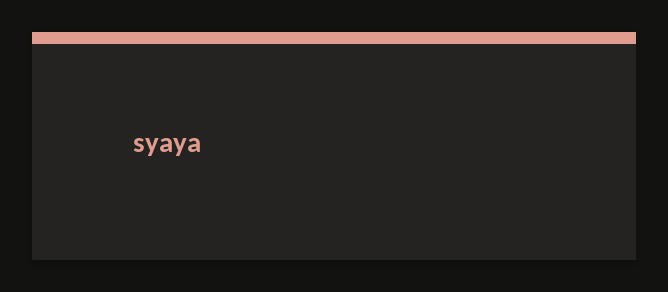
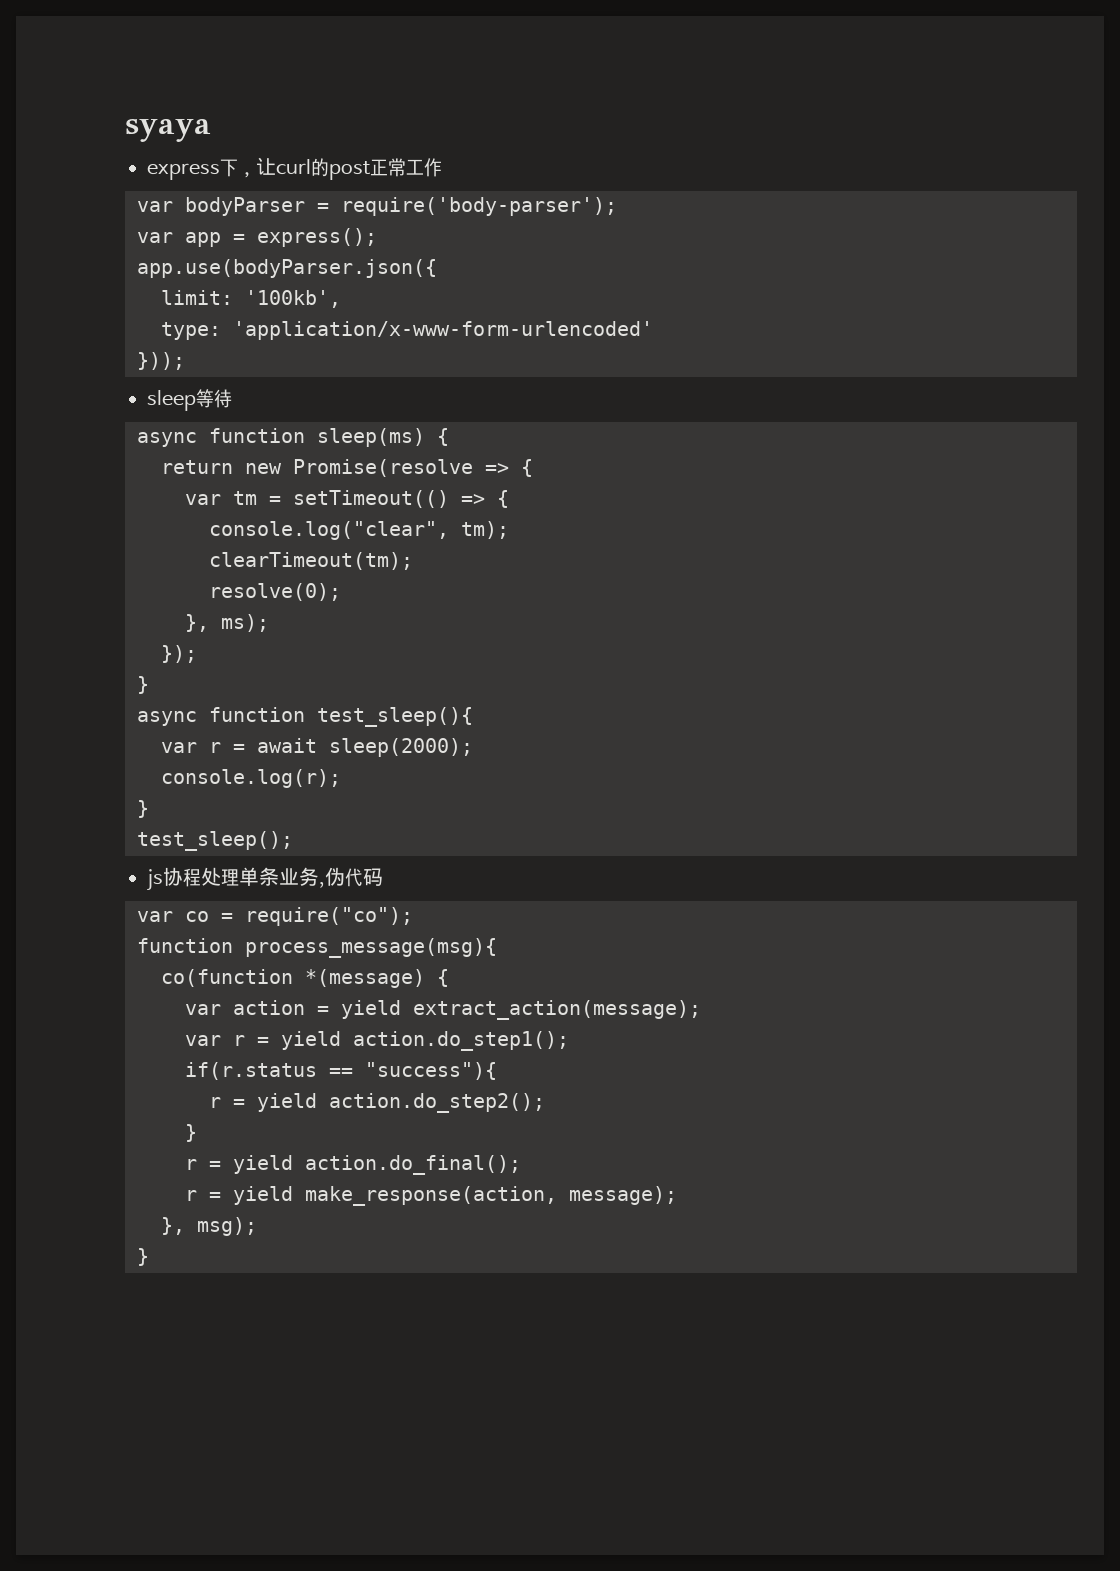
+ express下，让curl的post正常工作
+ var bodyParser = require('body-parser');
+ var app = express();
+ app.use(bodyParser.json({
+ limit: '100kb',
+ type: 'application/x-www-form-urlencoded'
+ }));
+ sleep等待
+ async function sleep(ms) {
+ return new Promise(resolve => {
+ var tm = setTimeout(() => {
+ console.log("clear", tm);
+ clearTimeout(tm);
+ resolve(0);
+ }, ms);
+ });
+ }
+ async function test_sleep(){
+ var r = await sleep(2000);
+ console.log(r);
+ }
+ test_sleep();
+ js协程处理单条业务,伪代码
+ var co = require("co");
+ function process_message(msg){
+ co(function *(message) {
+ var action = yield extract_action(message);
+ var r = yield action.do_step1();
+ if(r.status == "success"){
+ r = yield action.do_step2();
+ }
+ r = yield action.do_final();
+ r = yield make_response(action, message);
+ }, msg);
+ }

